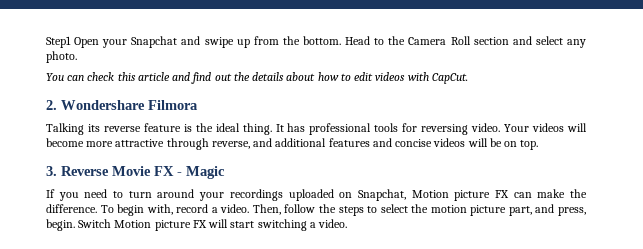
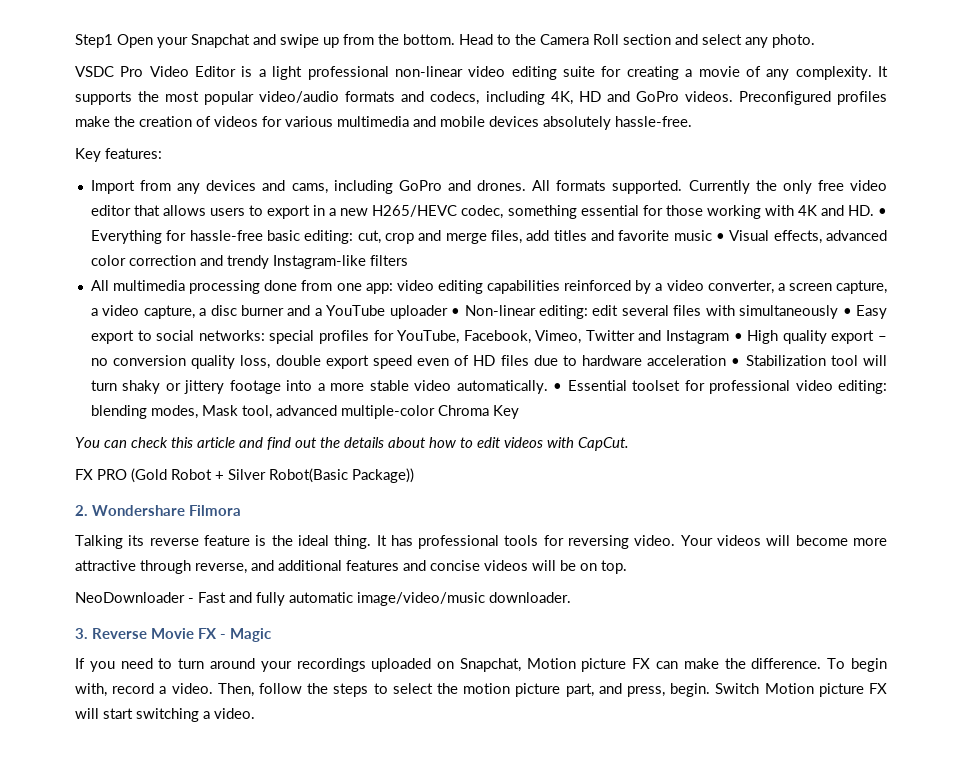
+ VSDC Pro Video Editor is a light professional non-linear video editing suite for creating a movie of any complexity. It supports the most popular video/audio formats and codecs, including 4K, HD and GoPro videos. Preconfigured profiles make the creation of videos for various multimedia and mobile devices absolutely hassle-free.
+ Key features:
+ Import from any devices and cams, including GoPro and drones. All formats supported. Сurrently the only free video editor that allows users to export in a new H265/HEVC codec, something essential for those working with 4K and HD. • Everything for hassle-free basic editing: cut, crop and merge files, add titles and favorite music • Visual effects, advanced color correction and trendy Instagram-like filters
+ All multimedia processing done from one app: video editing capabilities reinforced by a video converter, a screen capture, a video capture, a disc burner and a YouTube uploader • Non-linear editing: edit several files with simultaneously • Easy export to social networks: special profiles for YouTube, Facebook, Vimeo, Twitter and Instagram • High quality export – no conversion quality loss, double export speed even of HD files due to hardware acceleration • Stabilization tool will turn shaky or jittery footage into a more stable video automatically. • Essential toolset for professional video editing: blending modes, Mask tool, advanced multiple-color Chroma Key
+ FX PRO (Gold Robot + Silver Robot(Basic Package))
+ NeoDownloader - Fast and fully automatic image/video/music downloader.

